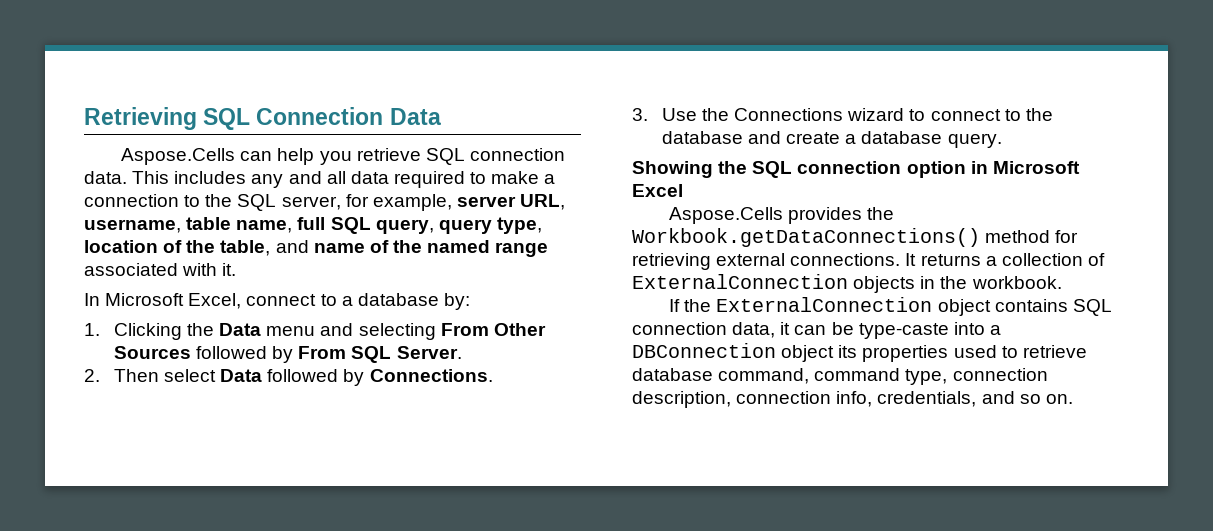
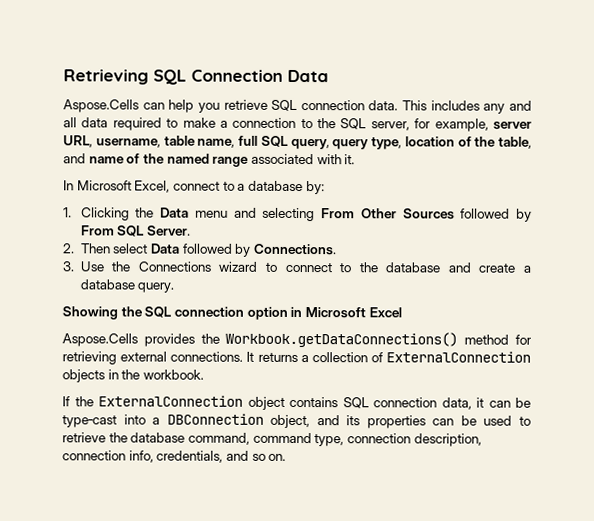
- If the ExternalConnection object contains SQL connection data, it can be type-caste into a DBConnection object its properties used to retrieve database command, command type, connection description, connection info, credentials, and so on.
+ If the ExternalConnection object contains SQL connection data, it can be type‑cast into a DBConnection object, and its properties can be used to retrieve the database command, command type, connection description, connection info, credentials, and so on.

